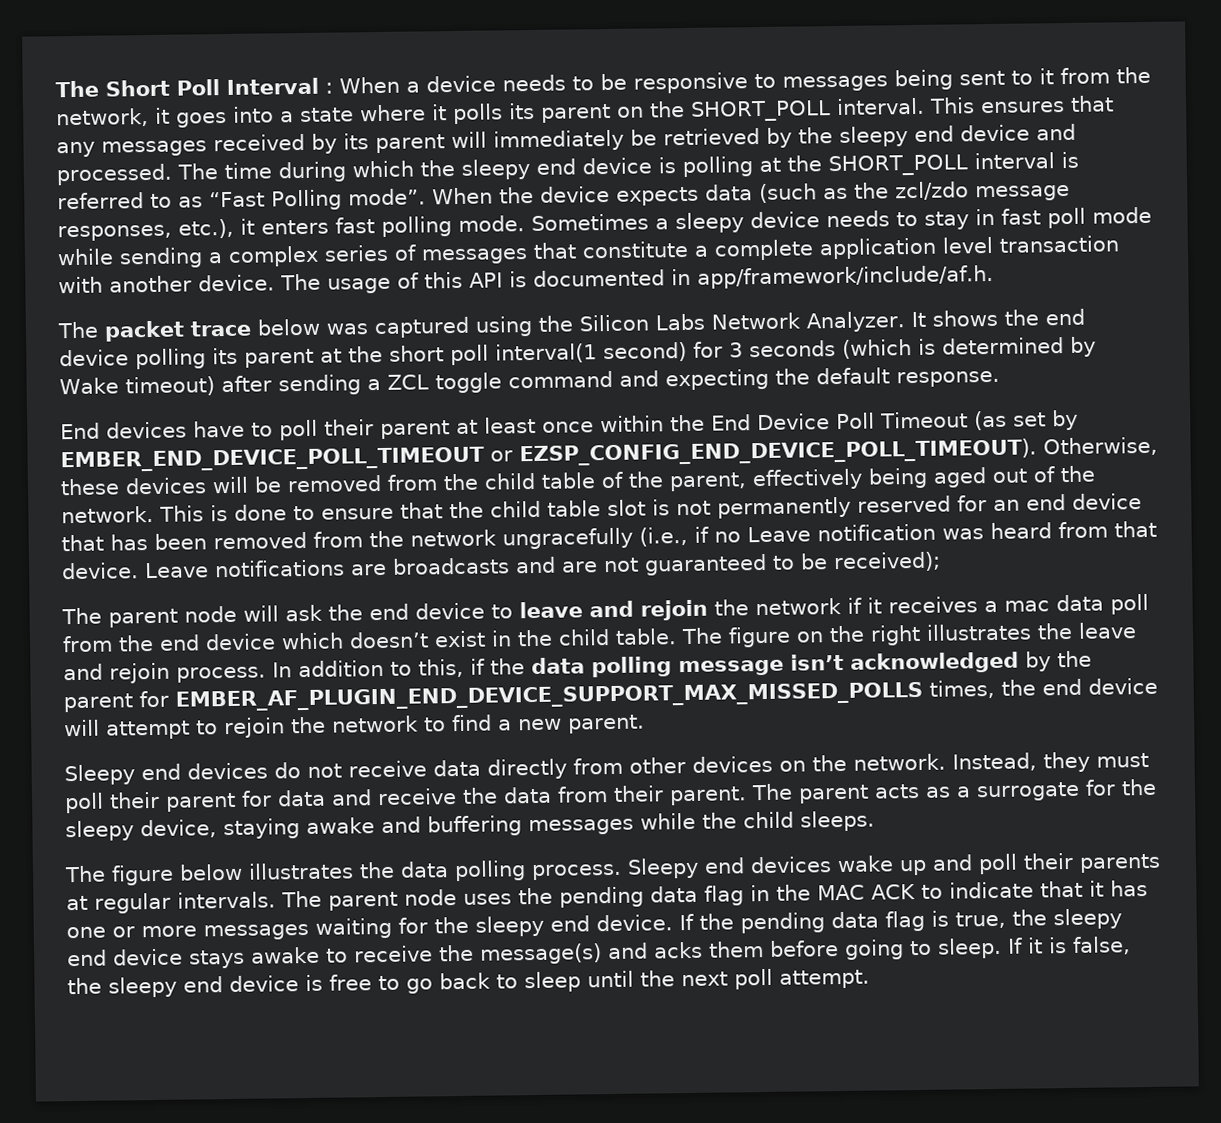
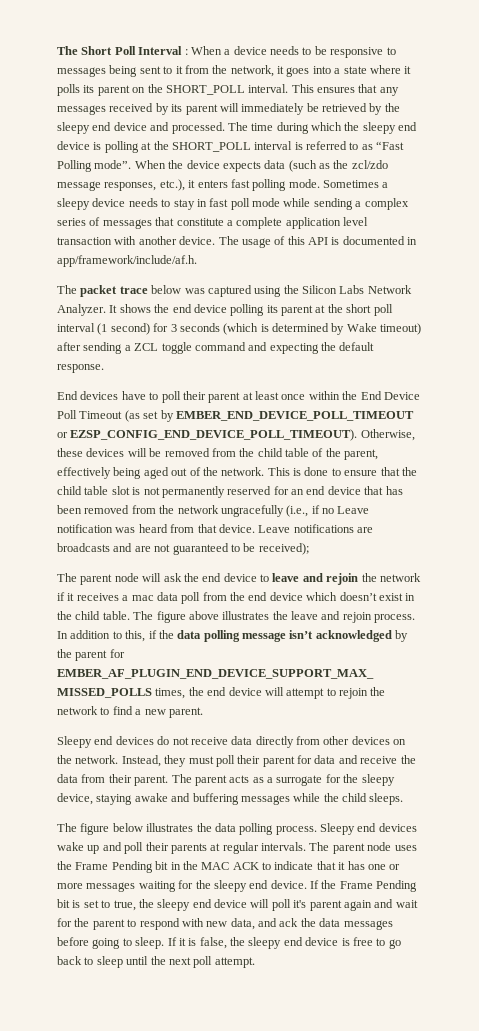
- It shows the end device polling its parent at the short poll interval(1 second) for 3 seconds (which is determined by Wake timeout) after sending a ZCL toggle command and expecting the default response.
+ It shows the end device polling its parent at the short poll interval (1 second) for 3 seconds (which is determined by Wake timeout) after sending a ZCL toggle command and expecting the default response.
- The figure on the right illustrates the leave and rejoin process.
+ The figure above illustrates the leave and rejoin process.
- The parent node uses the pending data flag in the MAC ACK to indicate that it has one or more messages waiting for the sleepy end device.
+ The parent node uses the Frame Pending bit in the MAC ACK to indicate that it has one or more messages waiting for the sleepy end device.
- If the pending data flag is true, the sleepy end device stays awake to receive the message(s) and acks them before going to sleep.
+ If the Frame Pending bit is set to true, the sleepy end device will poll it's parent again and wait for the parent to respond with new data, and ack the data messages before going to sleep.

